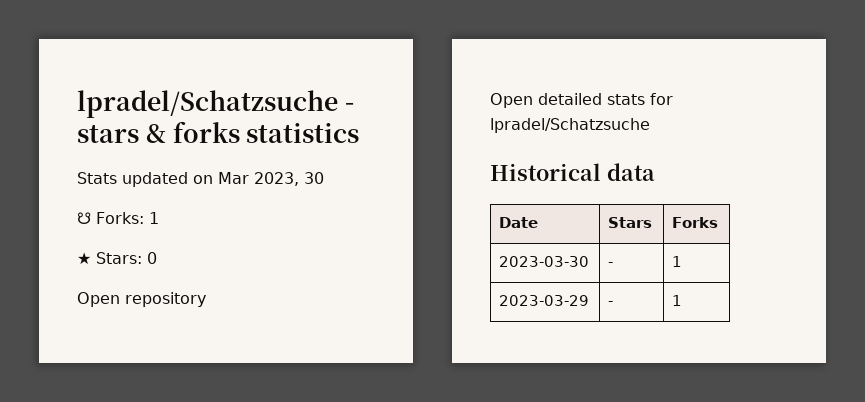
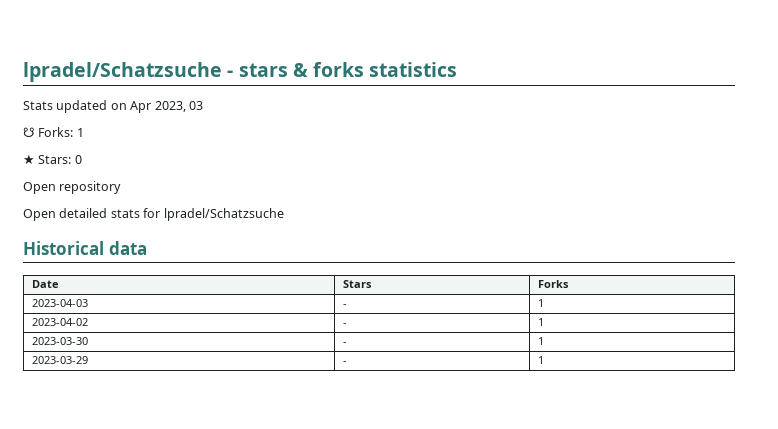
- Stats updated on Mar 2023, 30
+ Stats updated on Apr 2023, 03
+ 2023-04-03 | - | 1
+ 2023-04-02 | - | 1

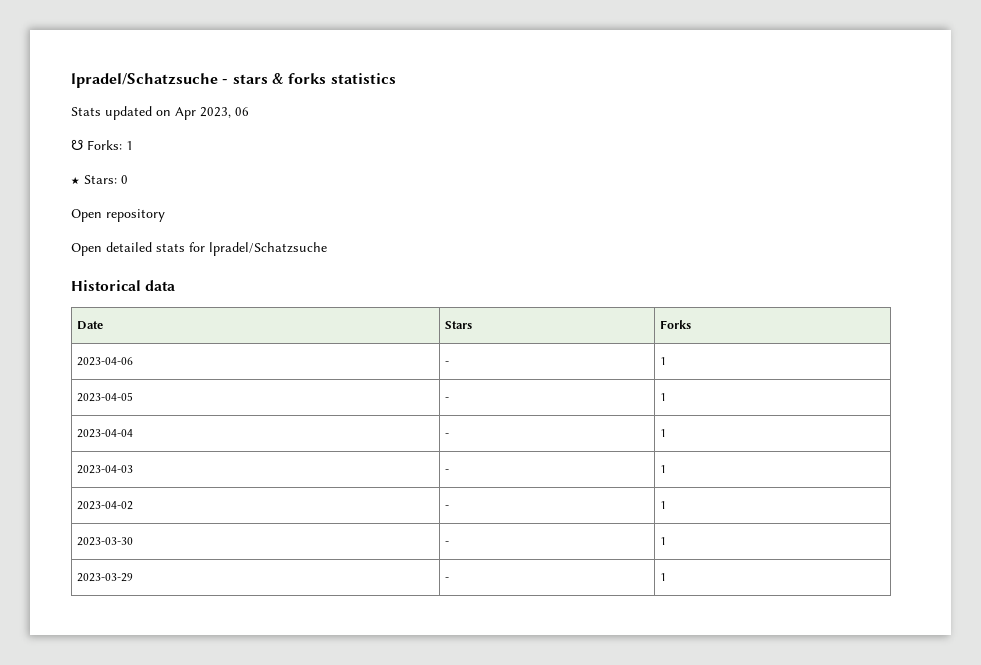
- Stats updated on Apr 2023, 03
+ Stats updated on Apr 2023, 06
+ 2023-04-06 | - | 1
+ 2023-04-05 | - | 1
+ 2023-04-04 | - | 1

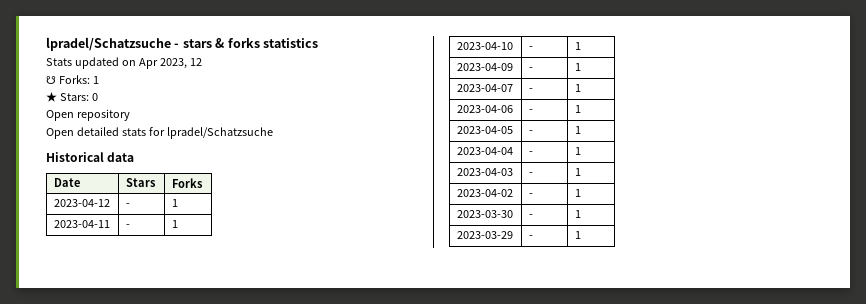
- Stats updated on Apr 2023, 06
+ Stats updated on Apr 2023, 12
+ 2023-04-12 | - | 1
+ 2023-04-11 | - | 1
+ 2023-04-10 | - | 1
+ 2023-04-09 | - | 1
+ 2023-04-07 | - | 1

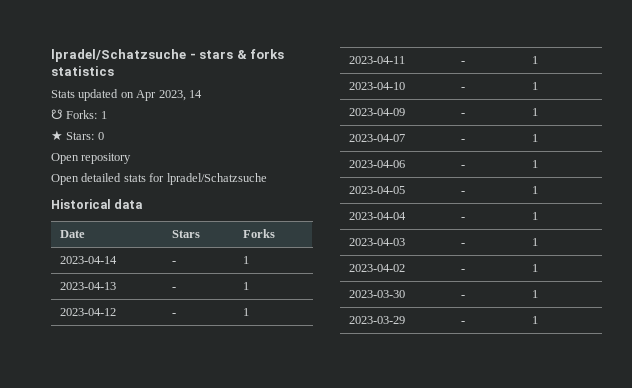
- Stats updated on Apr 2023, 12
+ Stats updated on Apr 2023, 14
+ 2023-04-14 | - | 1
+ 2023-04-13 | - | 1

